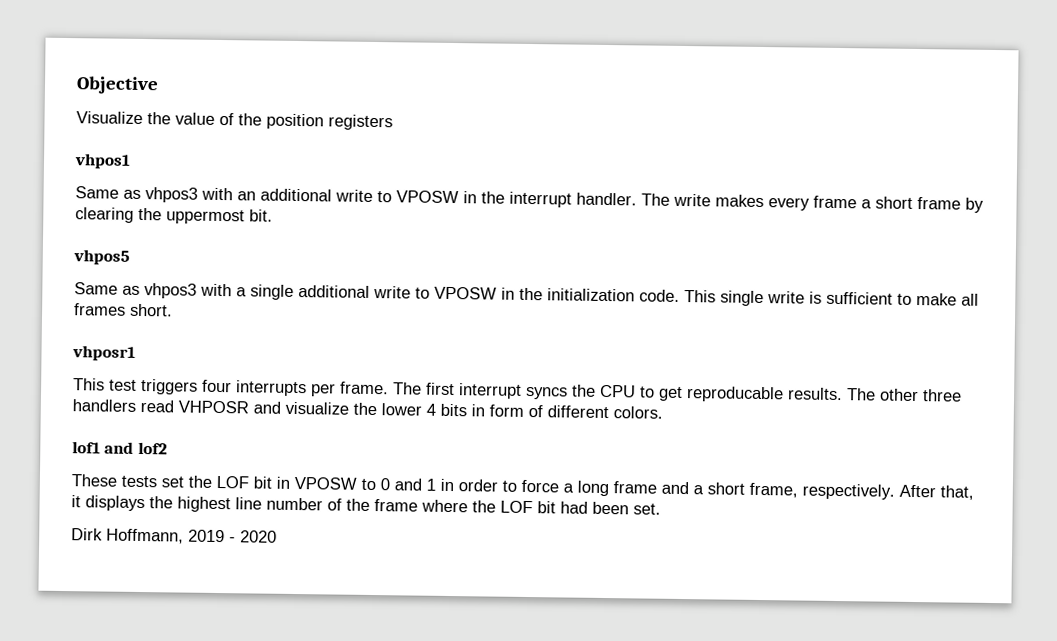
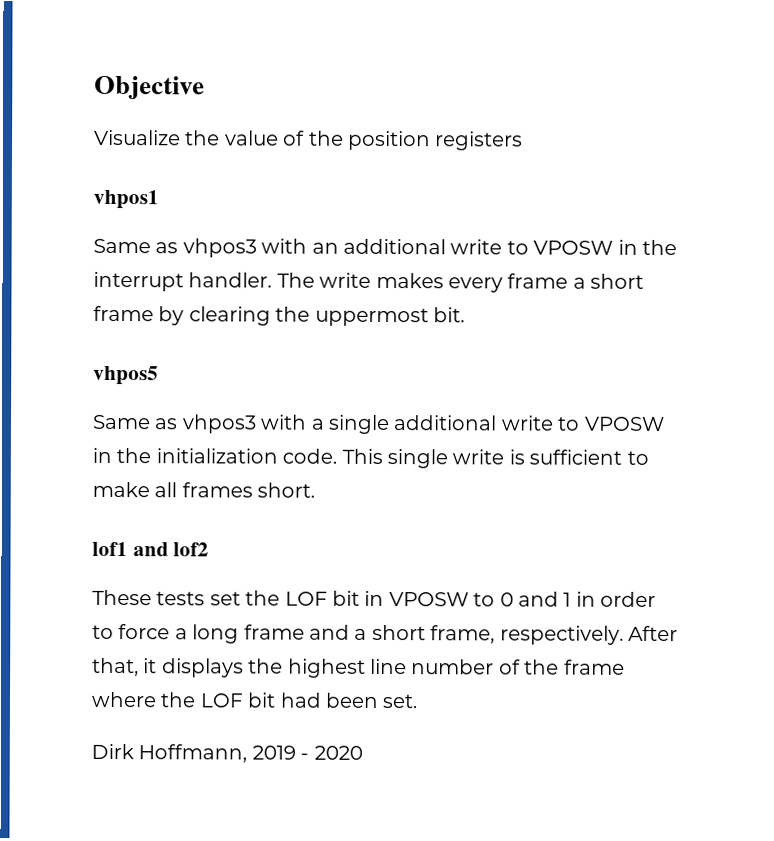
- vhposr1
- This test triggers four interrupts per frame. The first interrupt syncs the CPU to get reproducable results. The other three handlers read VHPOSR and visualize the lower 4 bits in form of different colors.

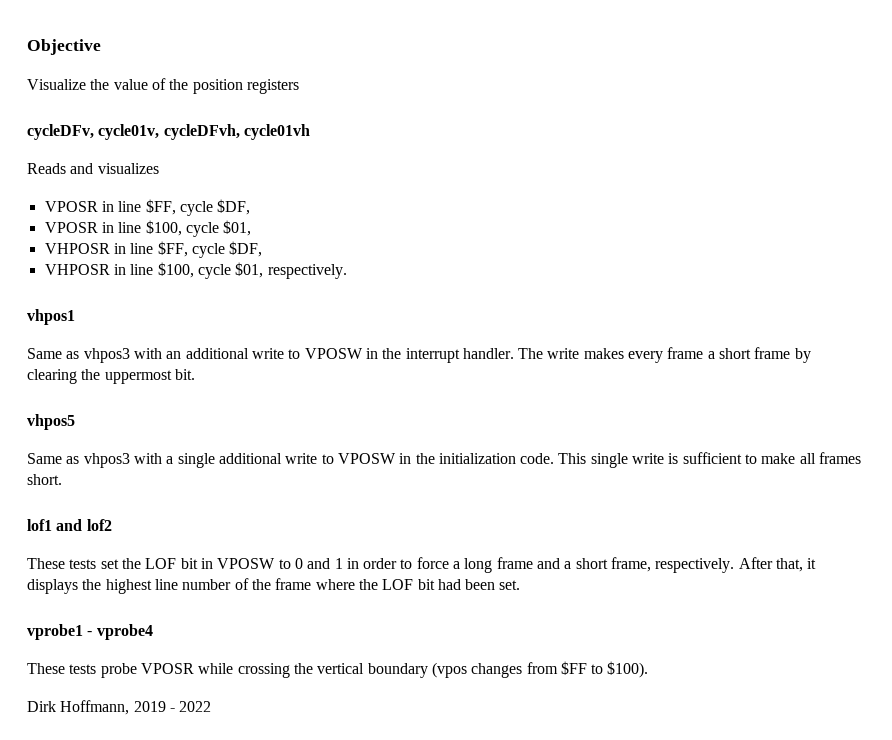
+ cycleDFv, cycle01v, cycleDFvh, cycle01vh
+ Reads and visualizes
+ VPOSR in line $FF, cycle $DF,
+ VPOSR in line $100, cycle $01,
+ VHPOSR in line $FF, cycle $DF,
+ VHPOSR in line $100, cycle $01, respectively.
+ vprobe1 - vprobe4
+ These tests probe VPOSR while crossing the vertical boundary (vpos changes from $FF to $100).
- Dirk Hoffmann, 2019 - 2020
+ Dirk Hoffmann, 2019 - 2022

